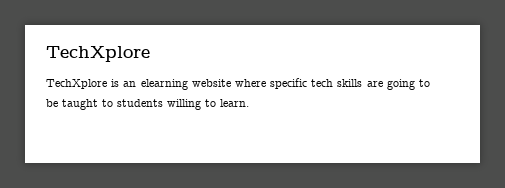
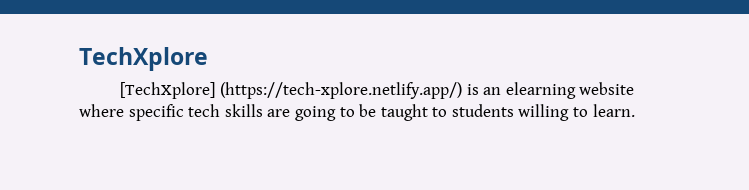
- TechXplore is an elearning website where specific tech skills are going to be taught to students willing to learn.
+ [TechXplore] (https://tech-xplore.netlify.app/) is an elearning website where specific tech skills are going to be taught to students willing to learn.

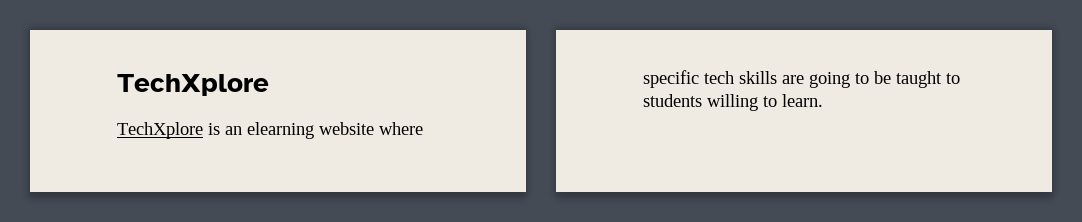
- [TechXplore] (https://tech-xplore.netlify.app/) is an elearning website where specific tech skills are going to be taught to students willing to learn.
+ TechXplore is an elearning website where specific tech skills are going to be taught to students willing to learn.

